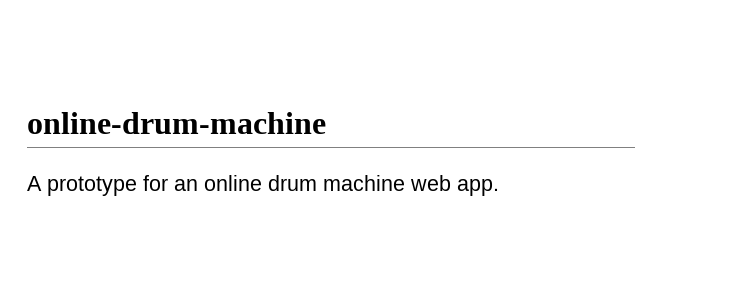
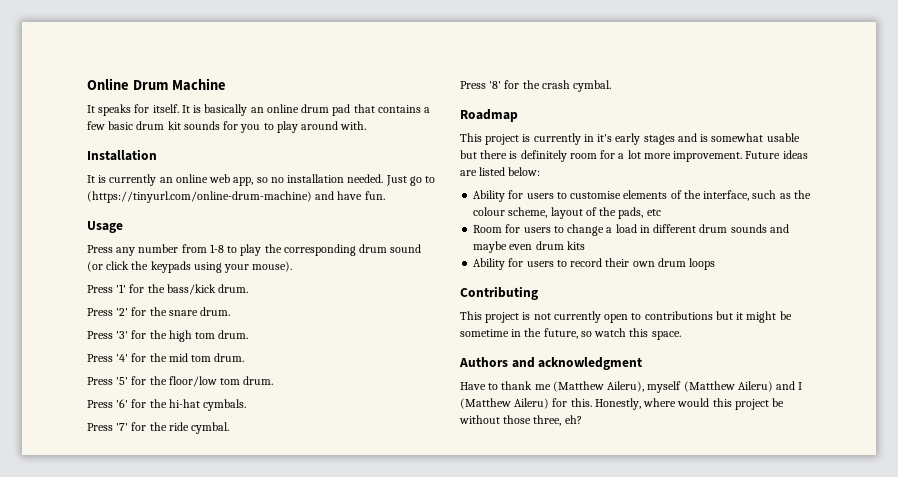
- online-drum-machine
- A prototype for an online drum machine web app.
+ Online Drum Machine
+ It speaks for itself. It is basically an online drum pad that contains a few basic drum kit sounds for you to play around with.
+ Installation
+ It is currently an online web app, so no installation needed. Just go to (https://tinyurl.com/online-drum-machine) and have fun.
+ Usage
+ Press any number from 1-8 to play the corresponding drum sound (or click the keypads using your mouse).
+ Press '1' for the bass/kick drum.
+ Press '2' for the snare drum.
+ Press '3' for the high tom drum.
+ Press '4' for the mid tom drum.
+ Press '5' for the floor/low tom drum.
+ Press '6' for the hi-hat cymbals.
+ Press '7' for the ride cymbal.
+ Press '8' for the crash cymbal.
+ Roadmap
+ This project is currently in it's early stages and is somewhat usable but there is definitely room for a lot more improvement. Future ideas are listed below:
+ Ability for users to customise elements of the interface, such as the colour scheme, layout of the pads, etc
+ Room for users to change a load in different drum sounds and maybe even drum kits
+ Ability for users to record their own drum loops
+ Contributing
+ This project is not currently open to contributions but it might be sometime in the future, so watch this space.
+ Authors and acknowledgment
+ Have to thank me (Matthew Aileru), myself (Matthew Aileru) and I (Matthew Aileru) for this. Honestly, where would this project be without those three, eh?

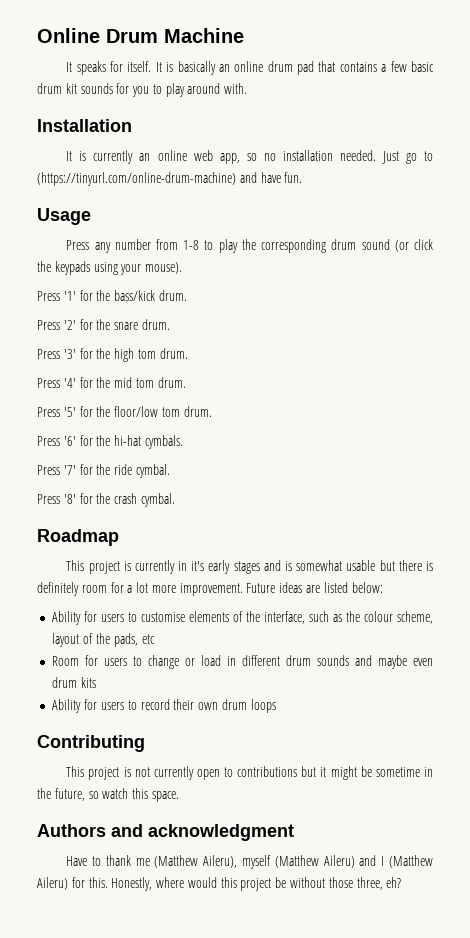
- Room for users to change a load in different drum sounds and maybe even drum kits
+ Room for users to change or load in different drum sounds and maybe even drum kits

